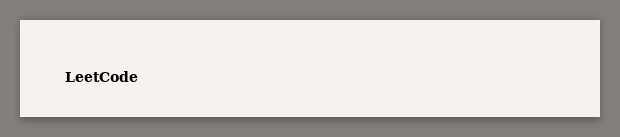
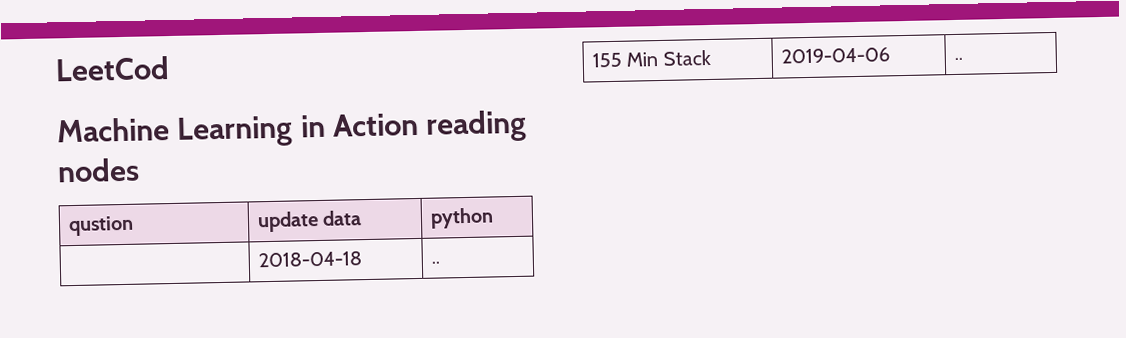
- LeetCode
+ LeetCod
+ Machine Learning in Action reading nodes
+ qustion | update data | python
+ | 2018-04-18 | ..
+ 155 Min Stack | 2019-04-06 | ..

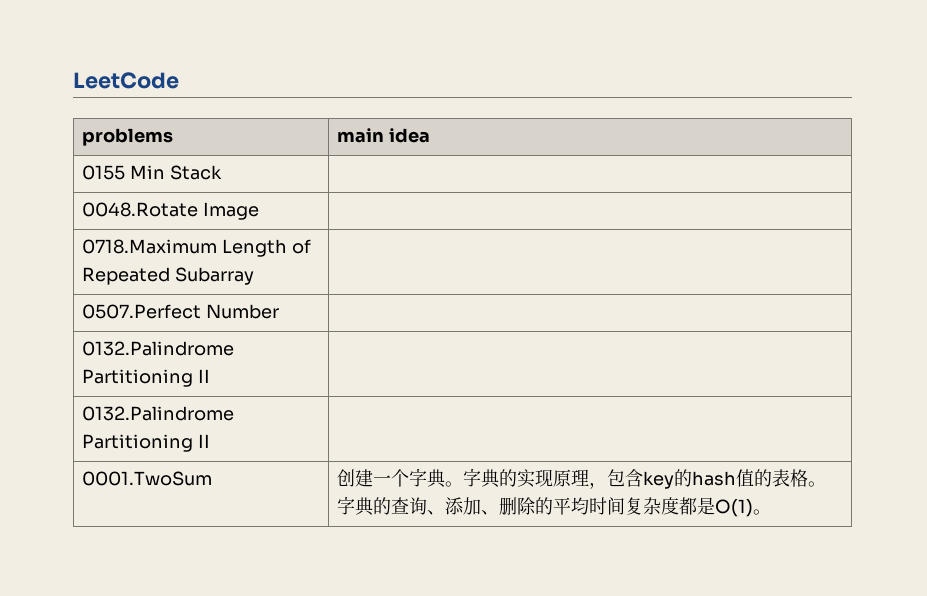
- LeetCod
- Machine Learning in Action reading nodes
- qustion | update data | python
- | 2018-04-18 | ..
- 155 Min Stack | 2019-04-06 | ..
+ LeetCode
+ problems | main idea
+ 0155 Min Stack |
+ 0048.Rotate Image |
+ 0718.Maximum Length of Repeated Subarray |
+ 0507.Perfect Number |
+ 0132.Palindrome Partitioning II |
+ 0132.Palindrome Partitioning II |
+ 0001.TwoSum | 创建一个字典。字典的实现原理，包含key的hash值的表格。字典的查询、添加、删除的平均时间复杂度都是O(1)。

